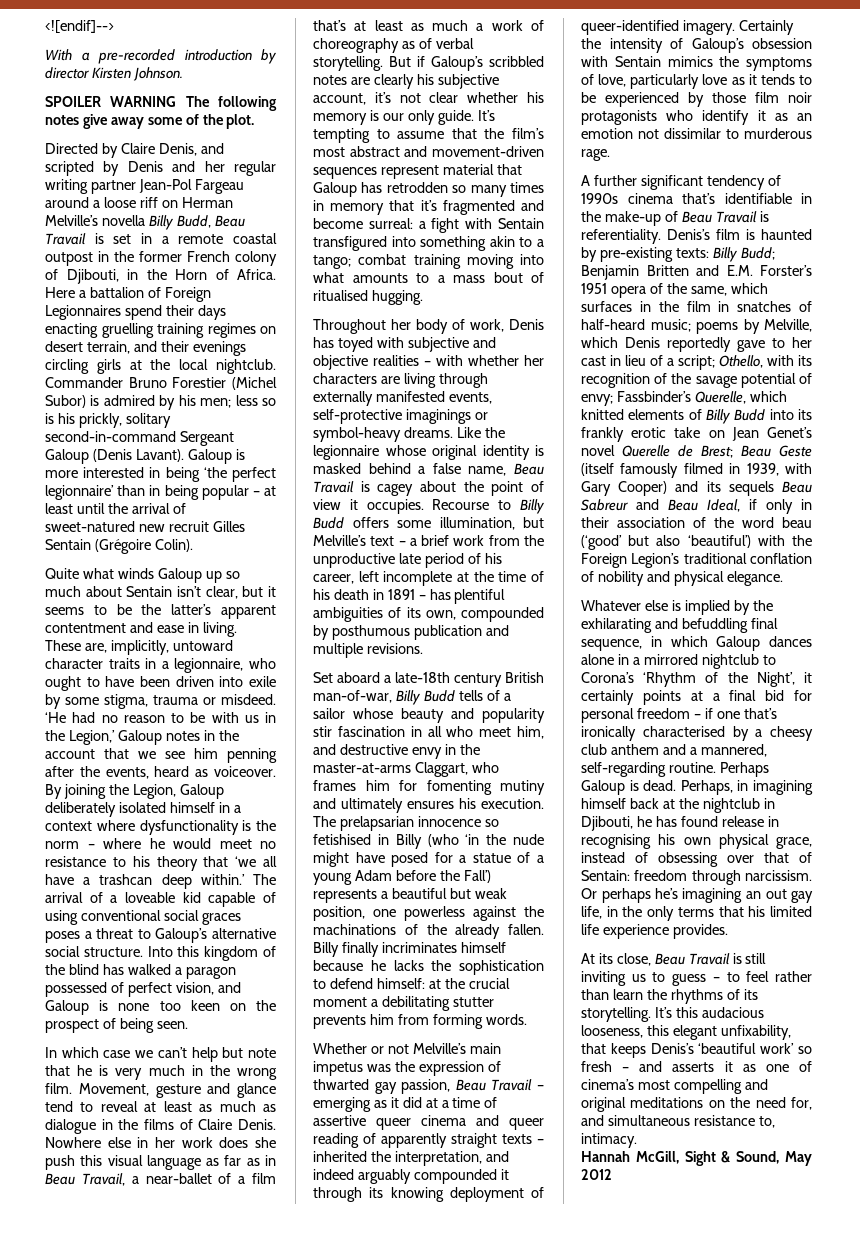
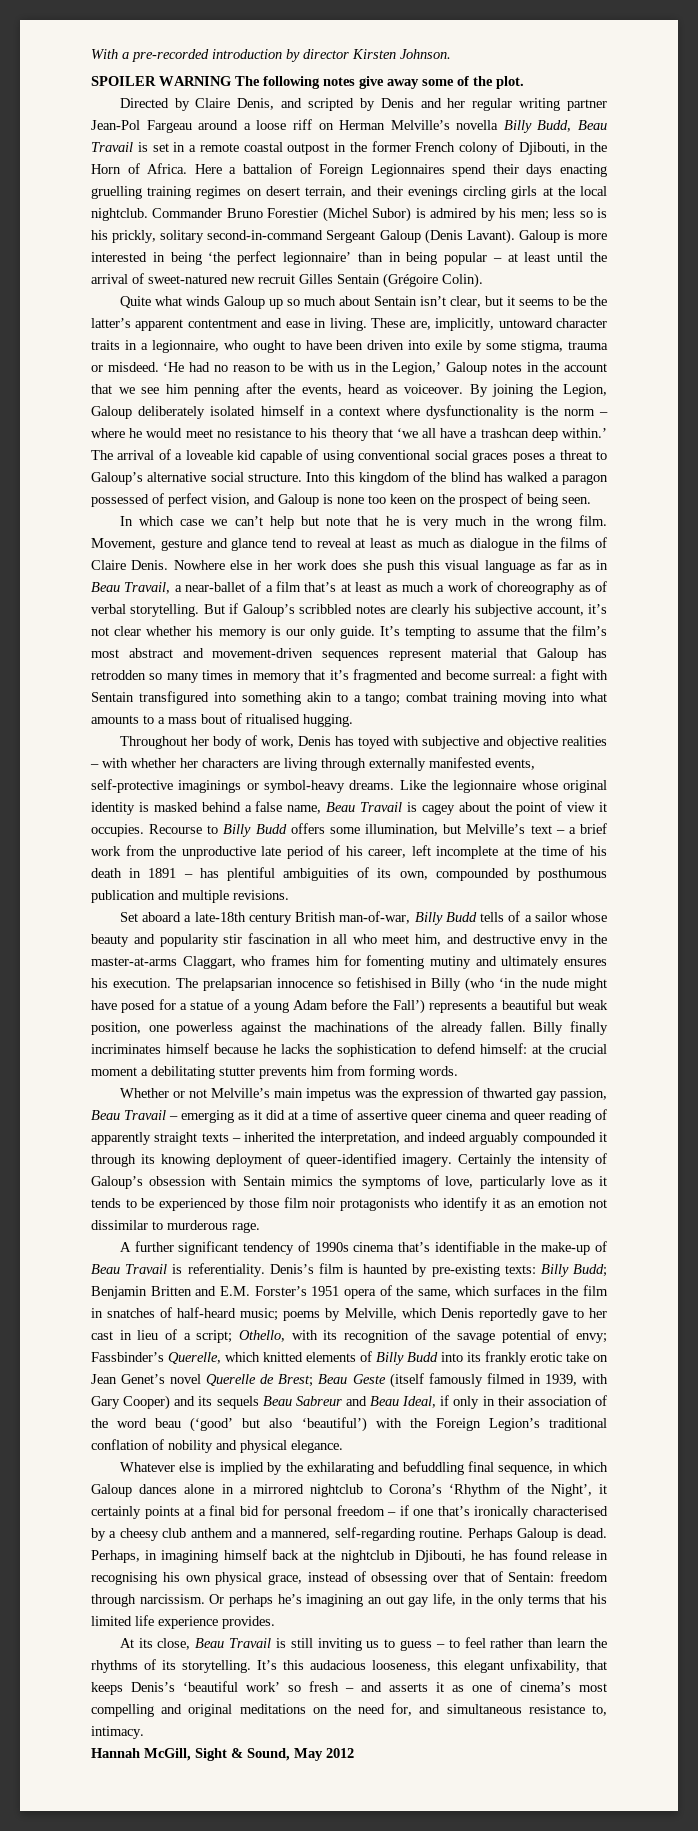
- <![endif]-->

